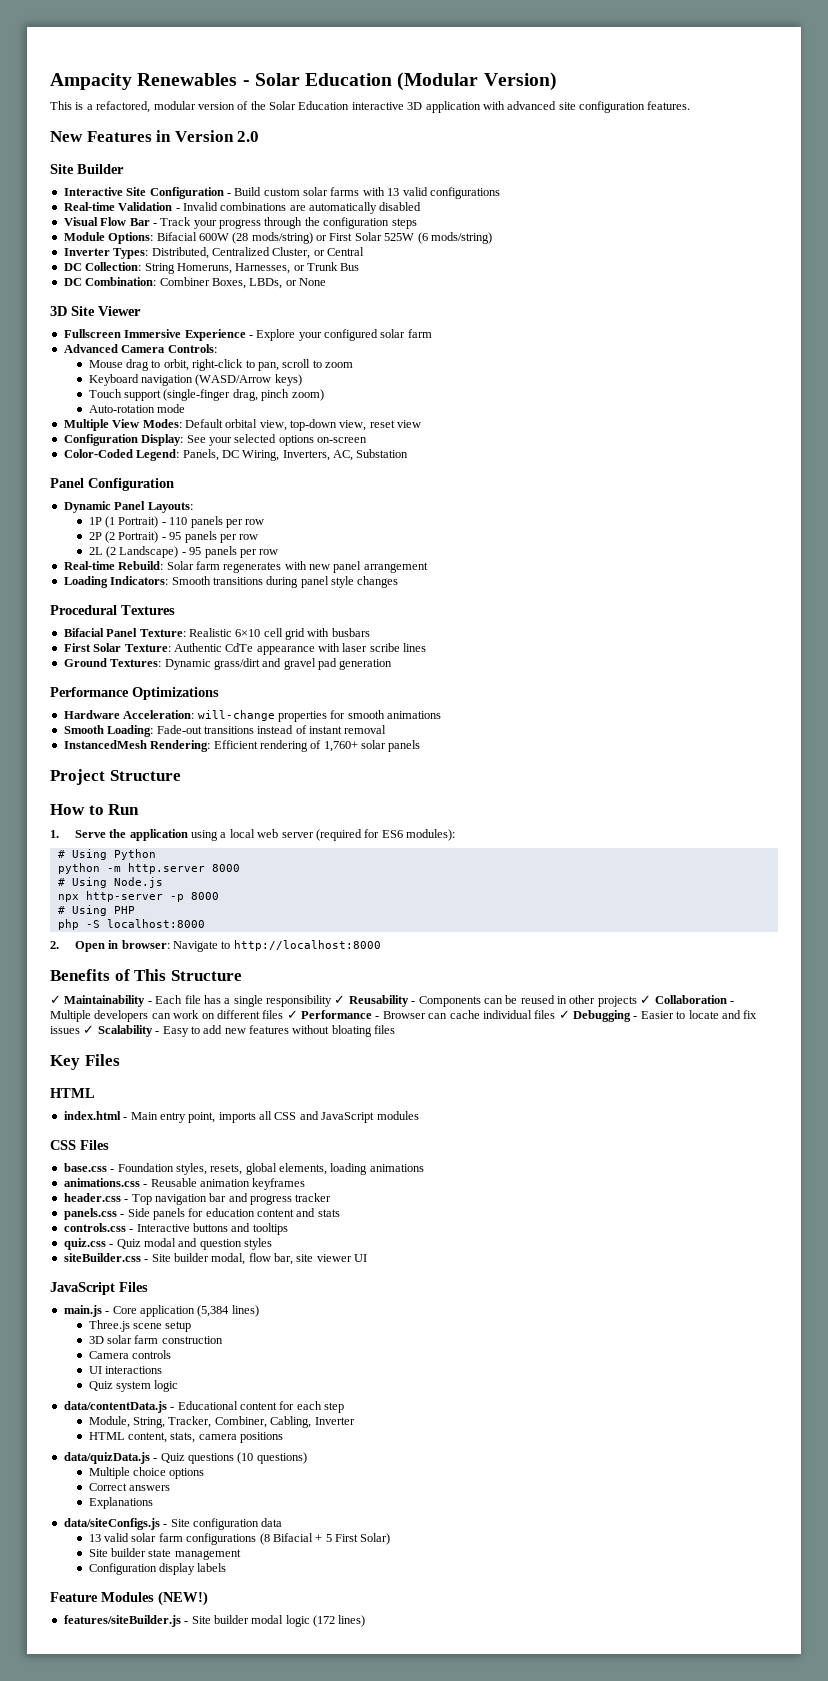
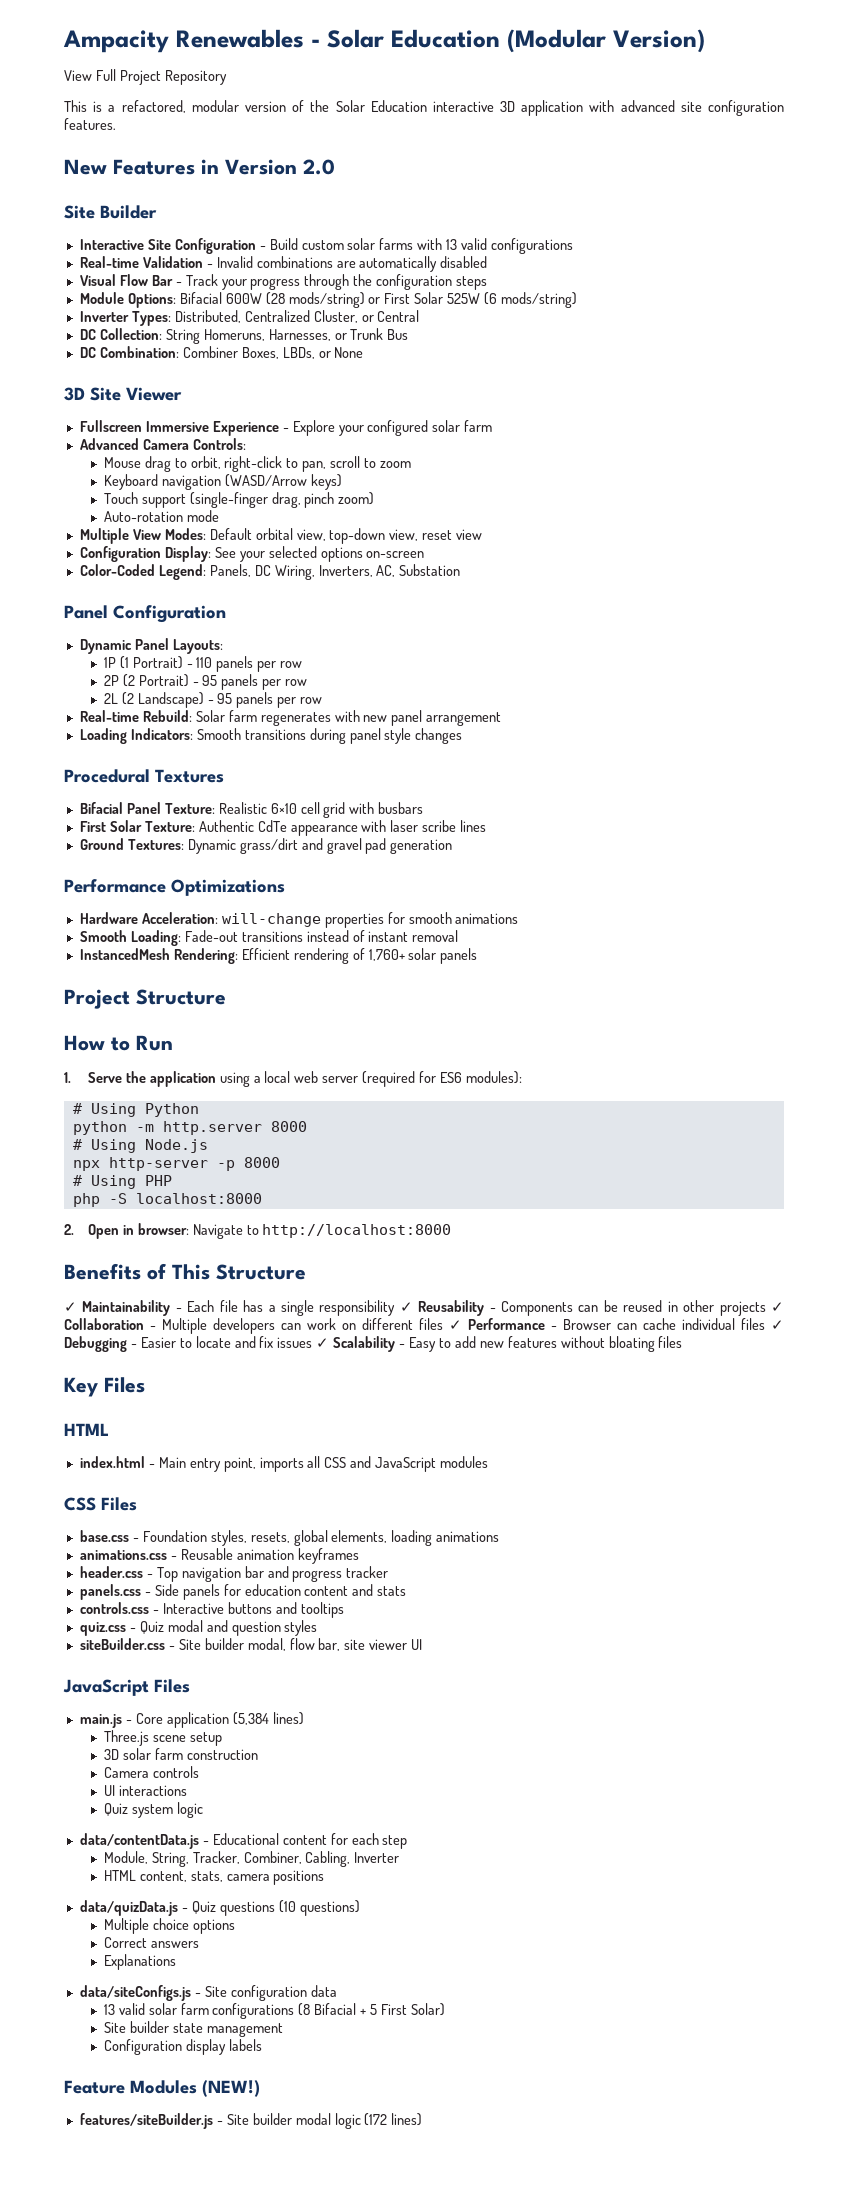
+ View Full Project Repository

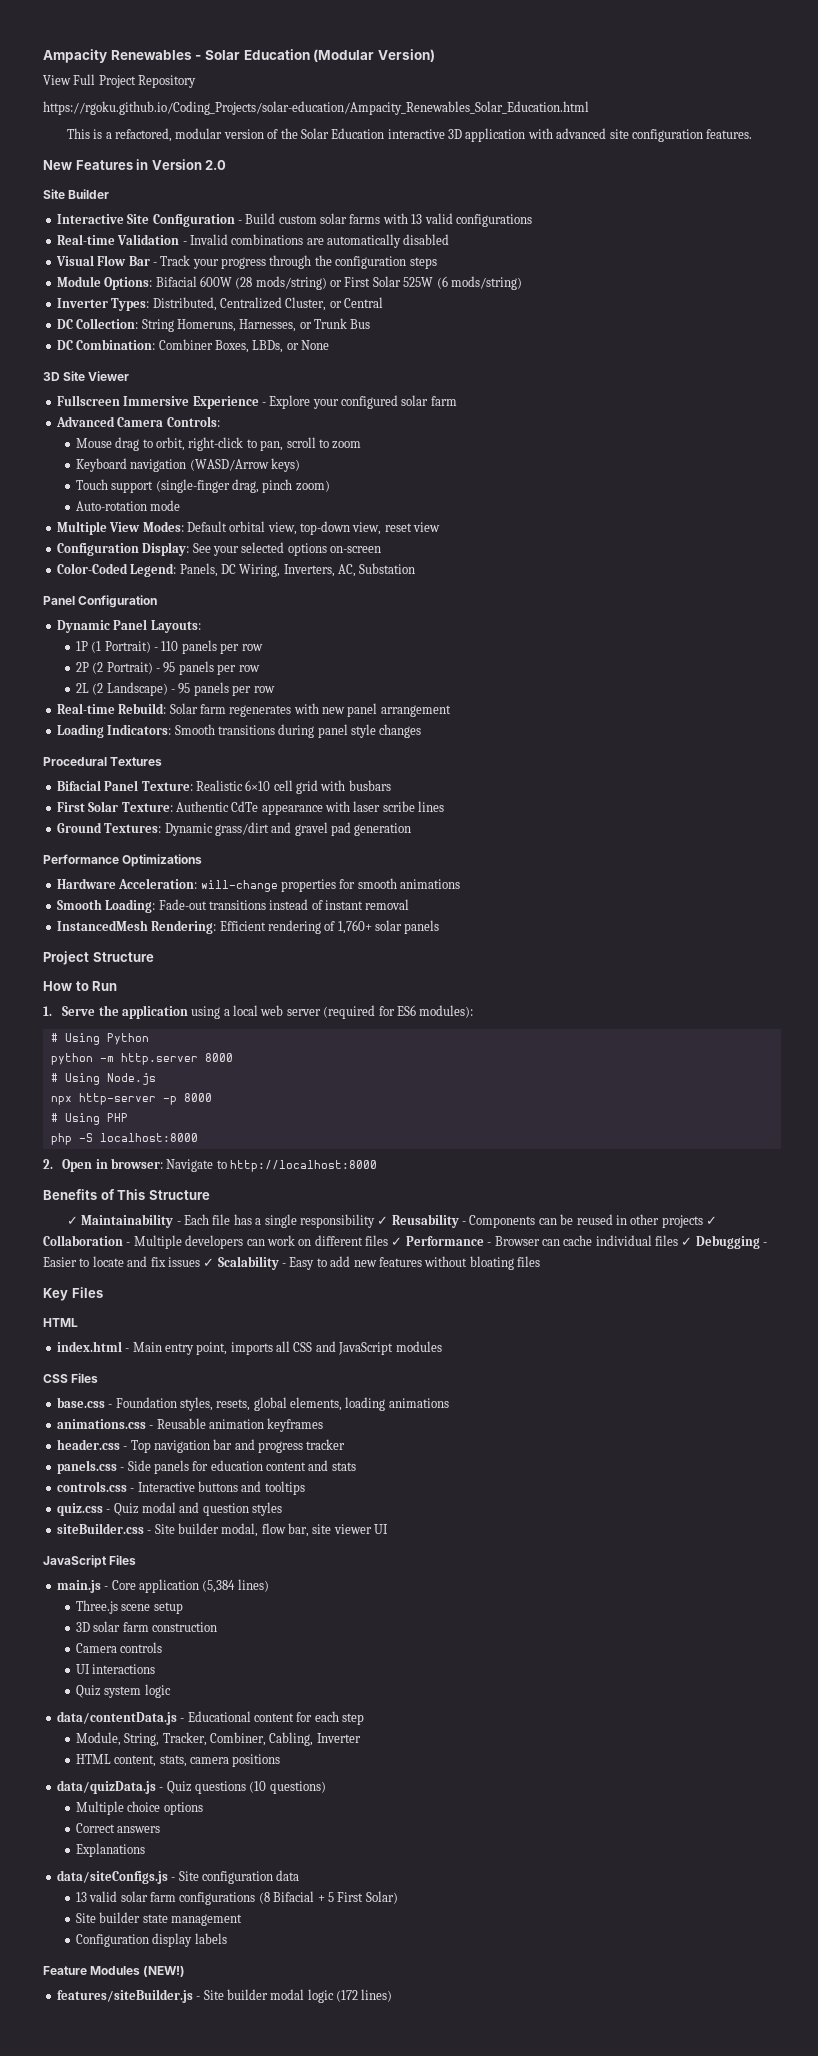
+ https://rgoku.github.io/Coding_Projects/solar-education/Ampacity_Renewables_Solar_Education.html

